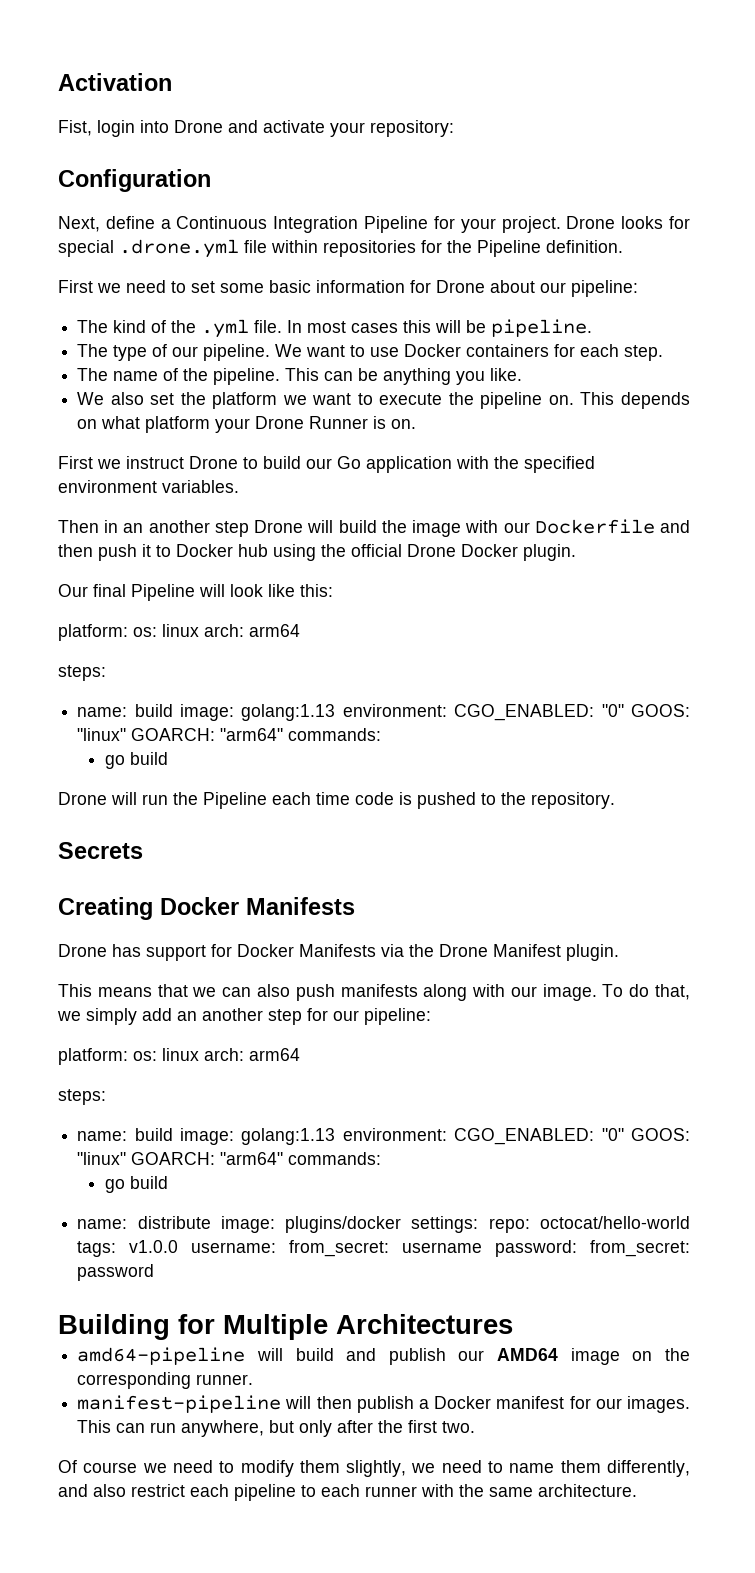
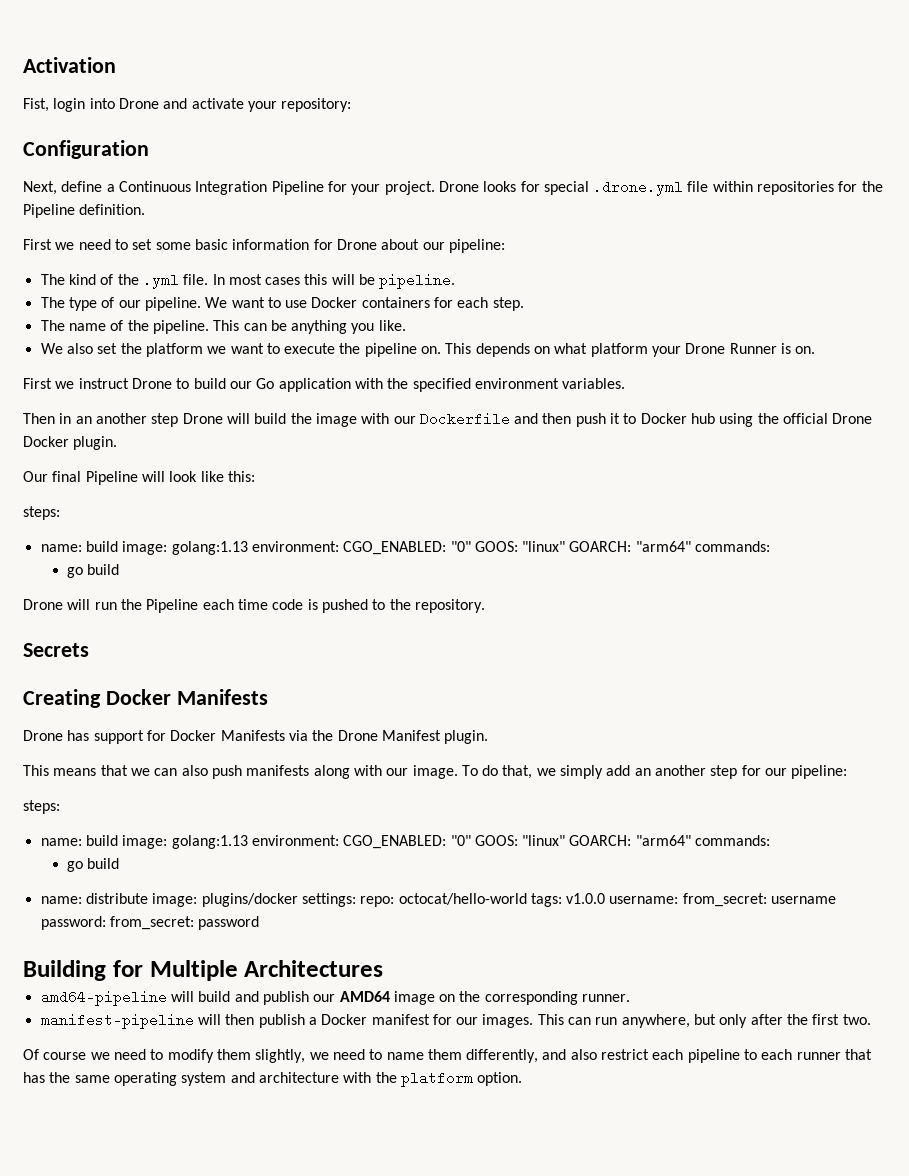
  Our final Pipeline will look like this:
- platform: os: linux arch: arm64
  To do that, we simply add an another step for our pipeline:
- platform: os: linux arch: arm64
- Of course we need to modify them slightly, we need to name them differently, and also restrict each pipeline to each runner with the same architecture.
+ Of course we need to modify them slightly, we need to name them differently, and also restrict each pipeline to each runner that has the same operating system and architecture with the platform option.

